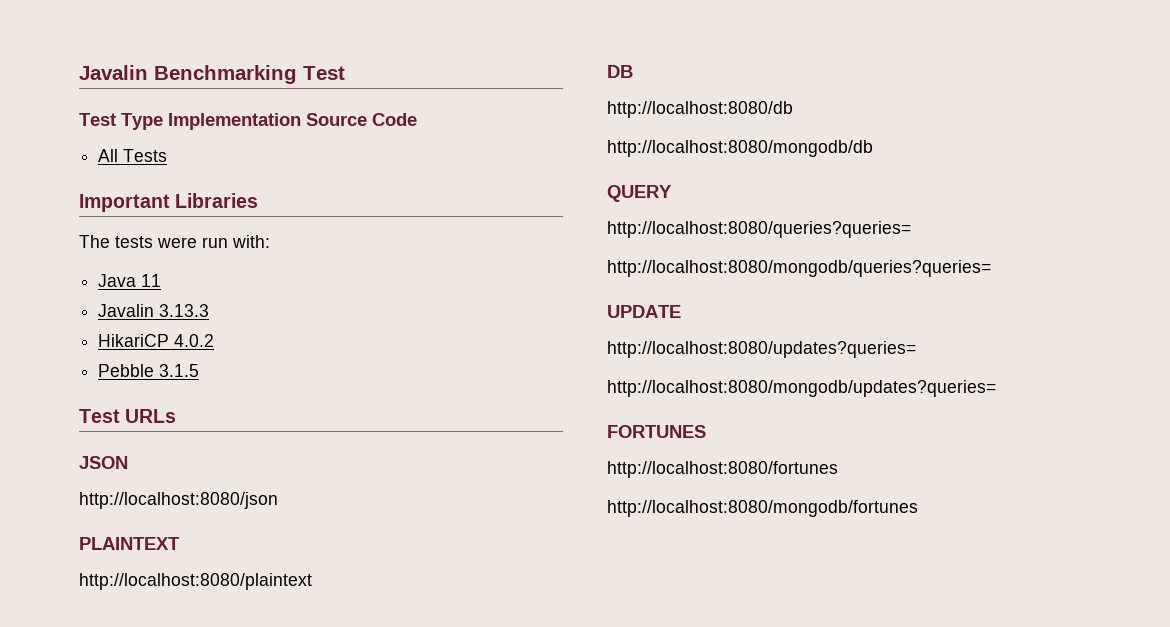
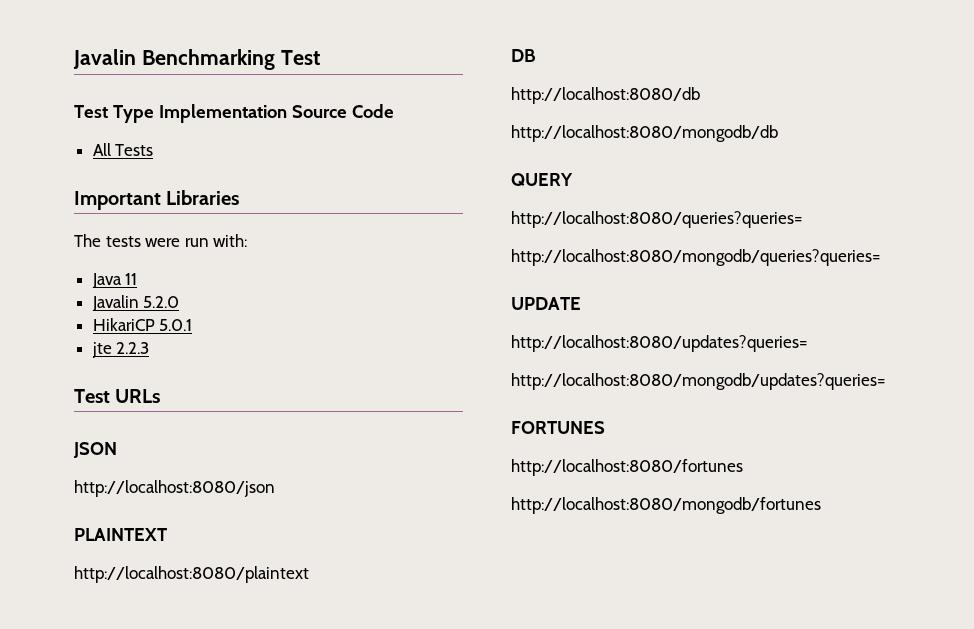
- Javalin 3.13.3
+ Javalin 5.2.0
- HikariCP 4.0.2
- Pebble 3.1.5
+ HikariCP 5.0.1
+ jte 2.2.3

